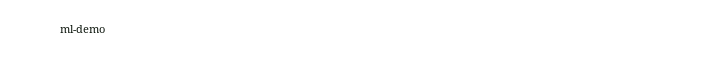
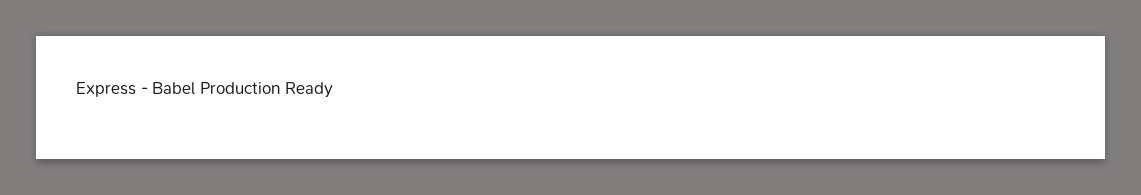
- ml-demo
+ Express - Babel Production Ready

